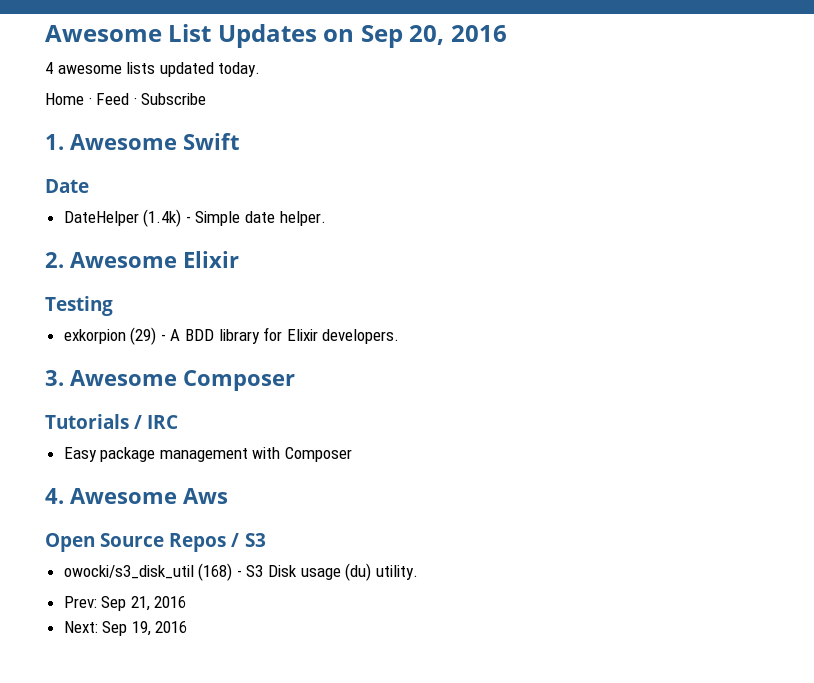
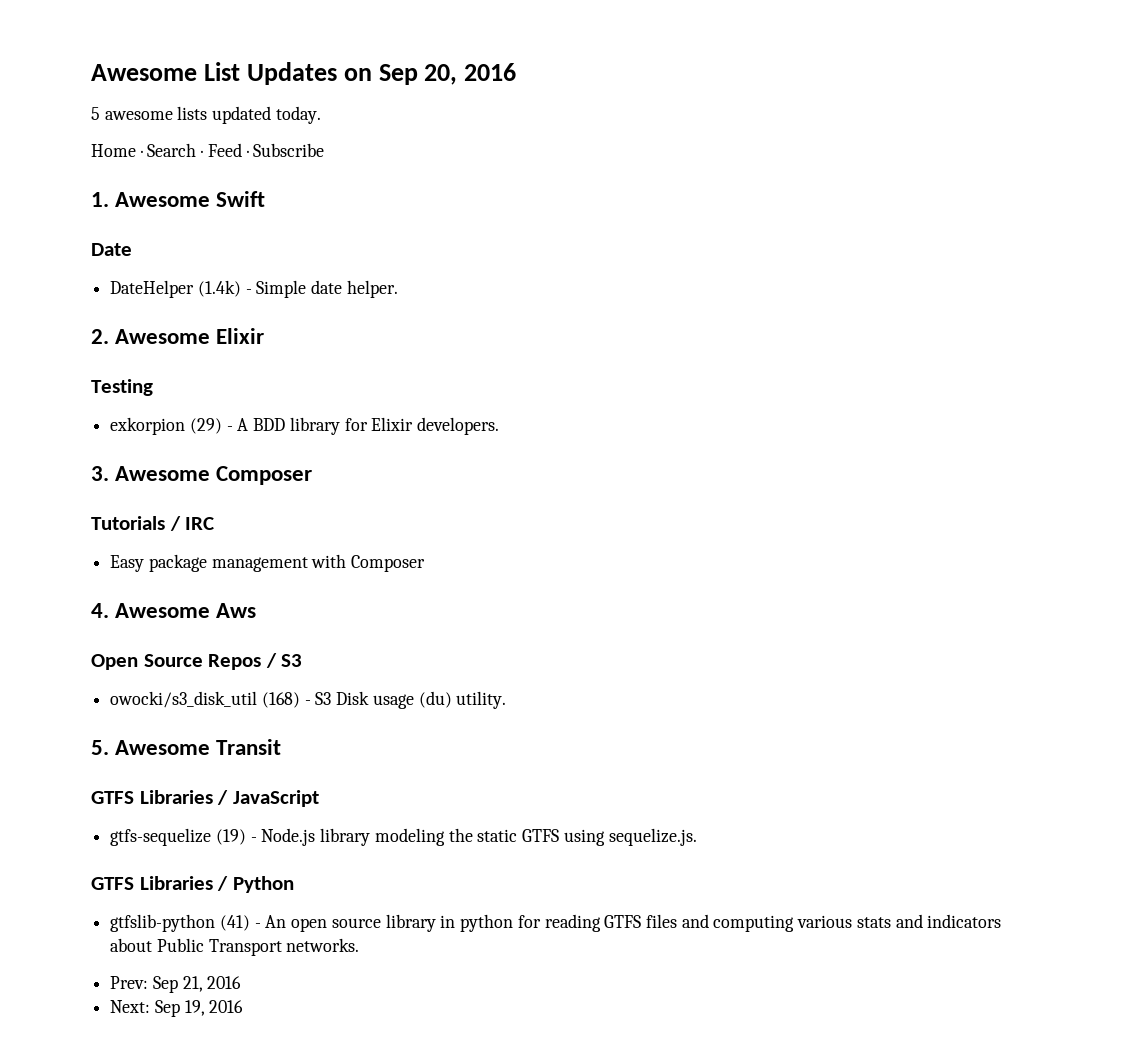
- 4 awesome lists updated today.
+ 5 awesome lists updated today.
- Home · Feed · Subscribe
+ Home · Search · Feed · Subscribe
+ 5. Awesome Transit
+ GTFS Libraries / JavaScript
+ gtfs-sequelize (19) - Node.js library modeling the static GTFS using sequelize.js.
+ GTFS Libraries / Python
+ gtfslib-python (41) - An open source library in python for reading GTFS files and computing various stats and indicators about Public Transport networks.

